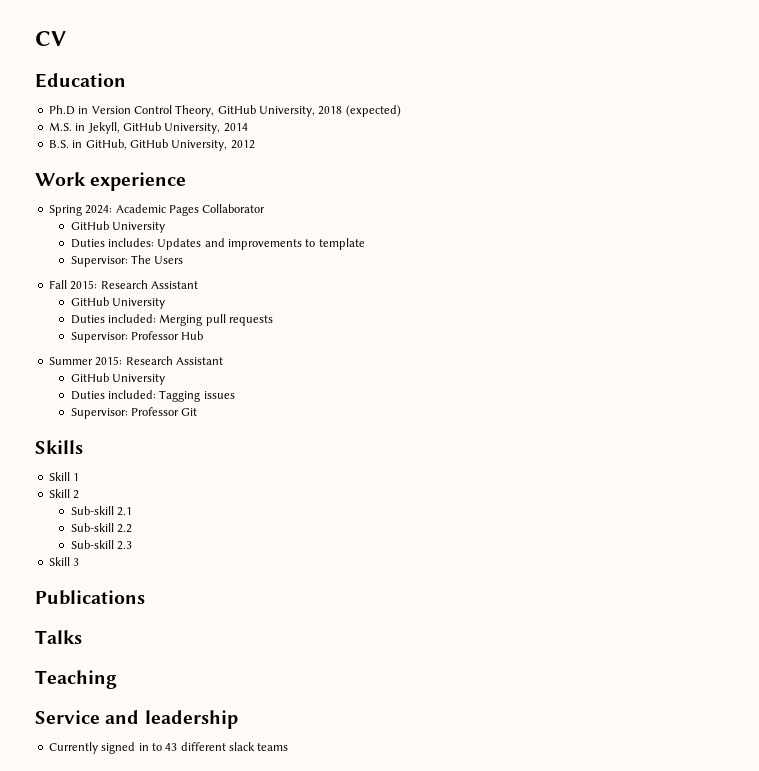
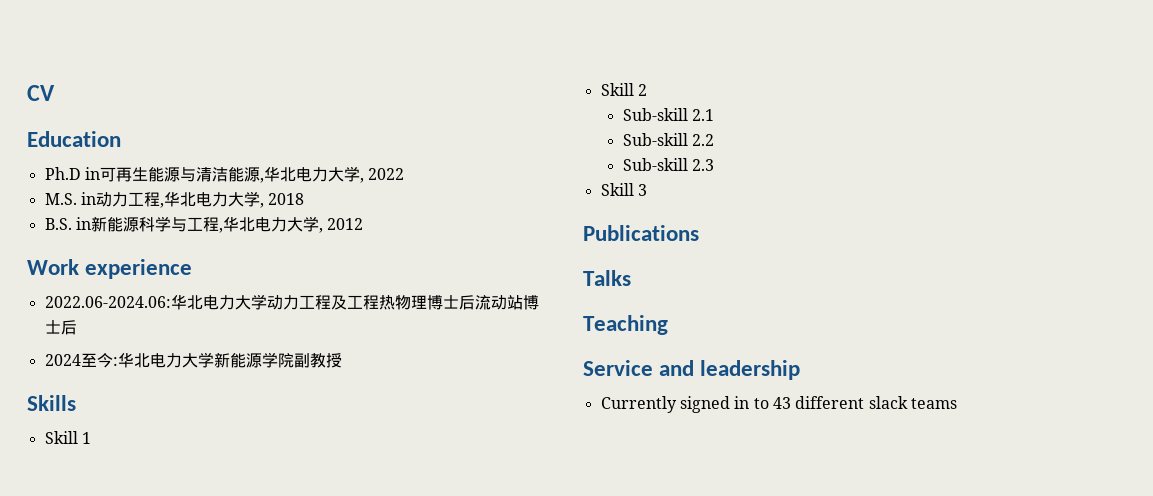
- Ph.D in Version Control Theory, GitHub University, 2018 (expected)
- M.S. in Jekyll, GitHub University, 2014
- B.S. in GitHub, GitHub University, 2012
+ Ph.D in可再生能源与清洁能源,华北电力大学, 2022
+ M.S. in动力工程,华北电力大学, 2018
+ B.S. in新能源科学与工程,华北电力大学, 2012
  Work experience
- Spring 2024: Academic Pages Collaborator
- GitHub University
- Duties includes: Updates and improvements to template
- Supervisor: The Users
- Fall 2015: Research Assistant
- GitHub University
- Duties included: Merging pull requests
- Supervisor: Professor Hub
- Summer 2015: Research Assistant
- GitHub University
- Duties included: Tagging issues
- Supervisor: Professor Git
+ 2022.06-2024.06:华北电力大学动力工程及工程热物理博士后流动站博士后
+ 2024至今:华北电力大学新能源学院副教授

